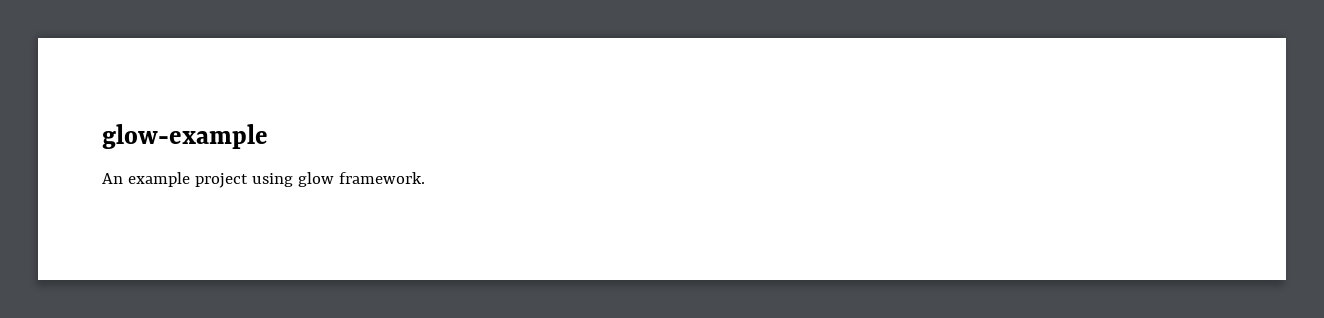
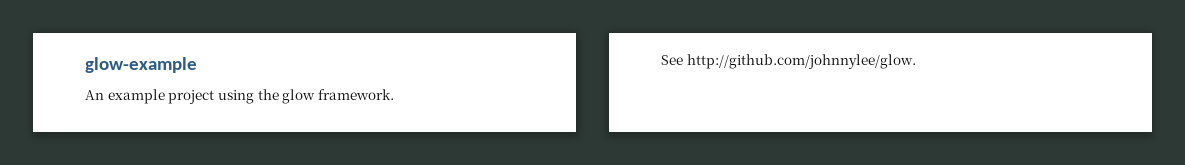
- An example project using glow framework.
+ An example project using the glow framework.
+ See http://github.com/johnnylee/glow.

